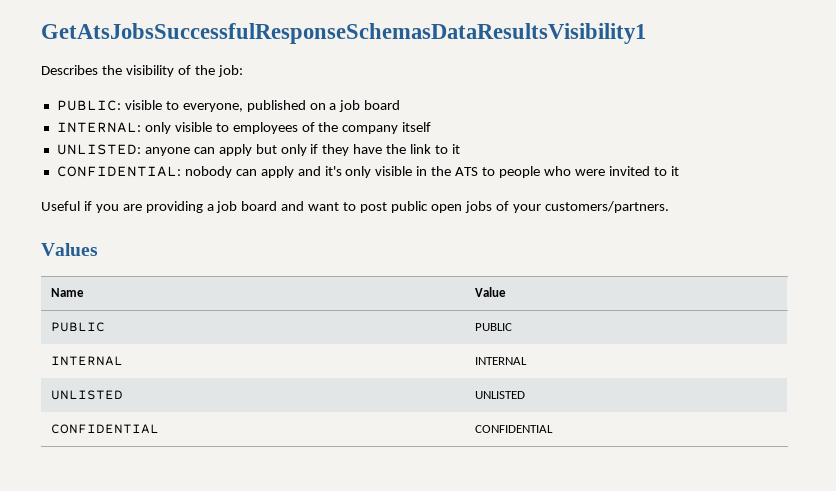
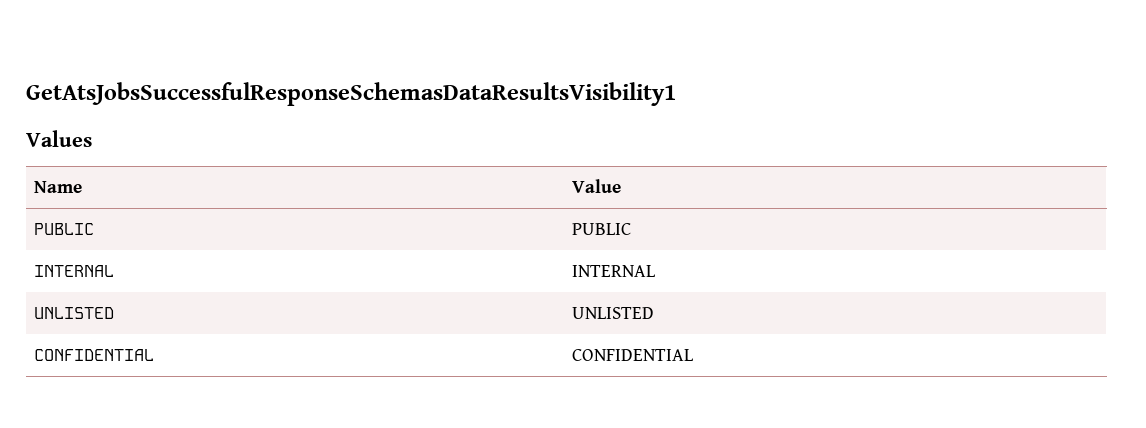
- Describes the visibility of the job:
- PUBLIC: visible to everyone, published on a job board
- INTERNAL: only visible to employees of the company itself
- UNLISTED: anyone can apply but only if they have the link to it
- CONFIDENTIAL: nobody can apply and it's only visible in the ATS to people who were invited to it
- Useful if you are providing a job board and want to post public open jobs of your customers/partners.

